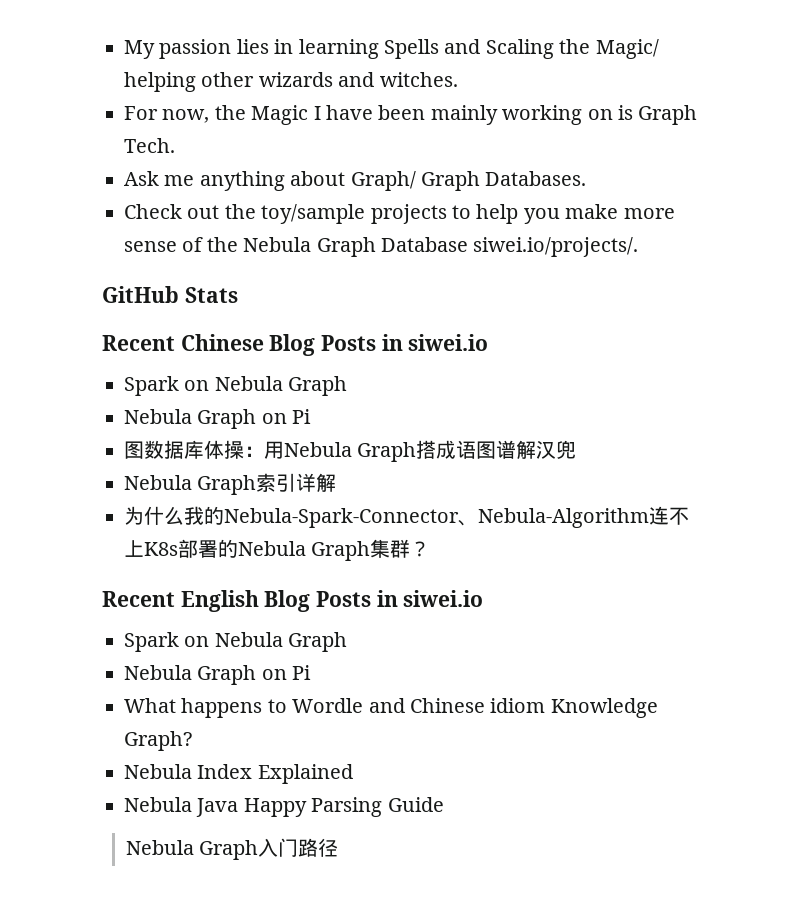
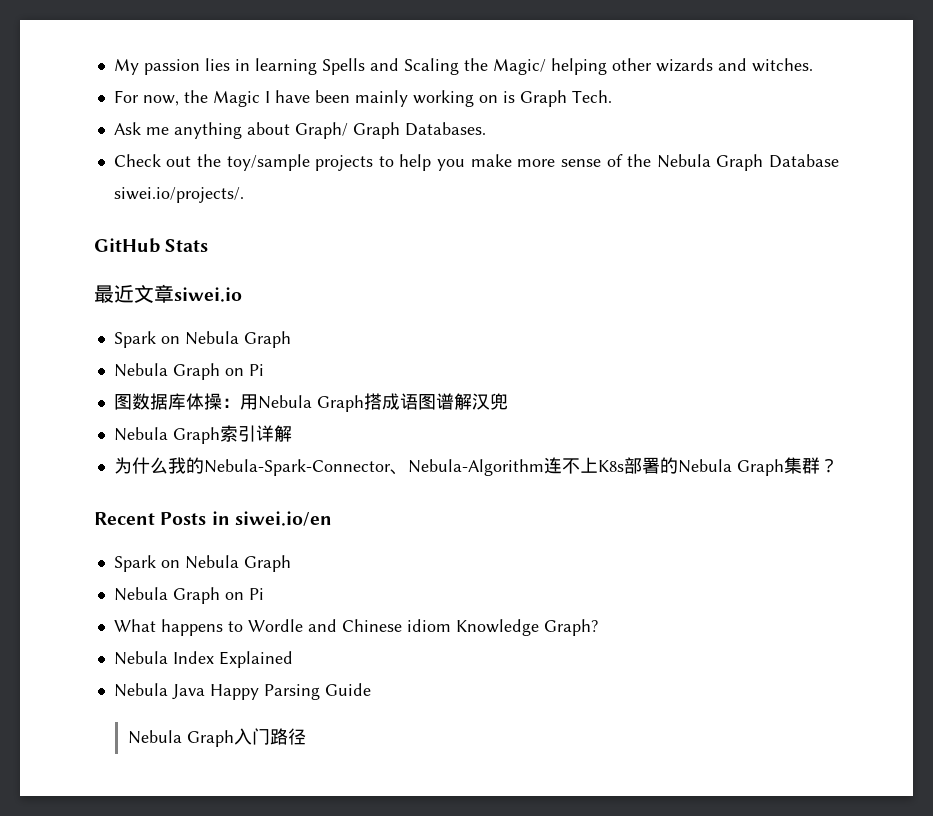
- Recent Chinese Blog Posts in siwei.io
+ 最近文章siwei.io
- Recent English Blog Posts in siwei.io
+ Recent Posts in siwei.io/en

